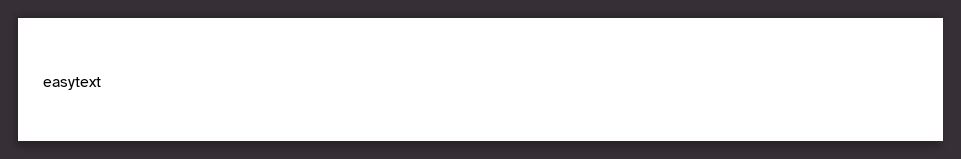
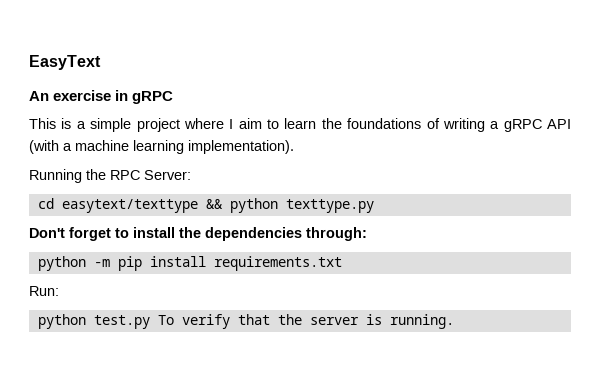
- easytext
+ EasyText
+ An exercise in gRPC
+ This is a simple project where I aim to learn the foundations of writing a gRPC API (with a machine learning implementation).
+ Running the RPC Server:
+ cd easytext/texttype && python texttype.py
+ Don't forget to install the dependencies through:
+ python -m pip install requirements.txt
+ Run:
+ python test.py To verify that the server is running.

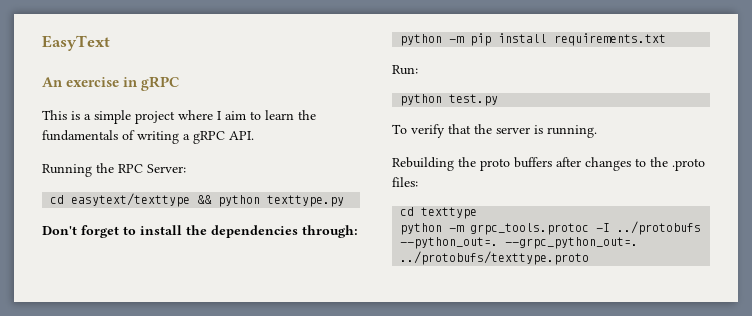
- This is a simple project where I aim to learn the foundations of writing a gRPC API (with a machine learning implementation).
+ This is a simple project where I aim to learn the fundamentals of writing a gRPC API.
- python test.py To verify that the server is running.
+ python test.py
+ To verify that the server is running.
+ Rebuilding the proto buffers after changes to the .proto files:
+ cd texttype
+ python -m grpc_tools.protoc -I ../protobufs --python_out=. --grpc_python_out=. ../protobufs/texttype.proto

